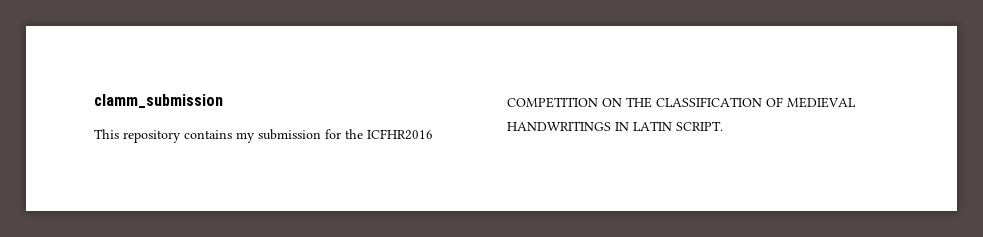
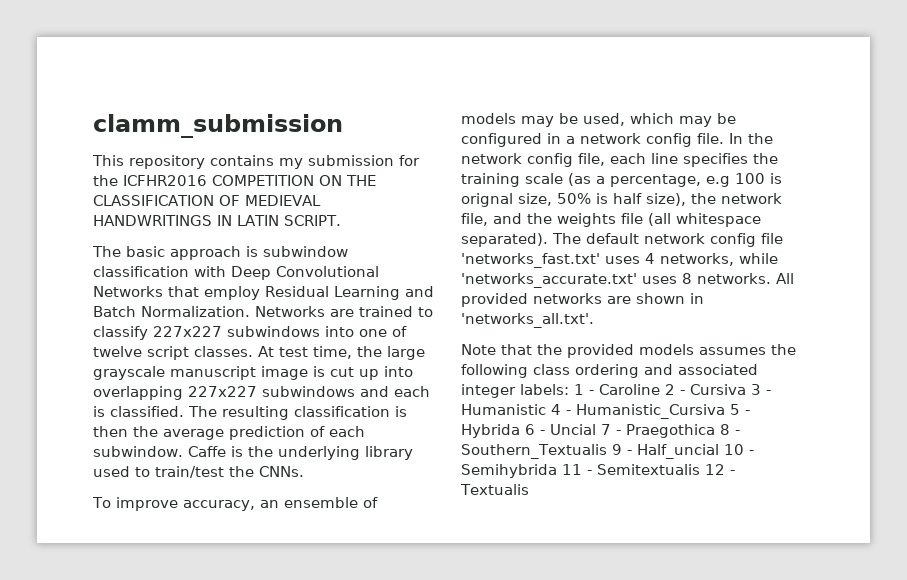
+ The basic approach is subwindow classification with Deep Convolutional Networks that employ Residual Learning and Batch Normalization. Networks are trained to classify 227x227 subwindows into one of twelve script classes. At test time, the large grayscale manuscript image is cut up into overlapping 227x227 subwindows and each is classified. The resulting classification is then the average prediction of each subwindow. Caffe is the underlying library used to train/test the CNNs.
+ To improve accuracy, an ensemble of models may be used, which may be configured in a network config file. In the network config file, each line specifies the training scale (as a percentage, e.g 100 is orignal size, 50% is half size), the network file, and the weights file (all whitespace separated). The default network config file 'networks_fast.txt' uses 4 networks, while 'networks_accurate.txt' uses 8 networks. All provided networks are shown in 'networks_all.txt'.
+ Note that the provided models assumes the following class ordering and associated integer labels: 1 - Caroline 2 - Cursiva 3 - Humanistic 4 - Humanistic_Cursiva 5 - Hybrida 6 - Uncial 7 - Praegothica 8 - Southern_Textualis 9 - Half_uncial 10 - Semihybrida 11 - Semitextualis 12 - Textualis

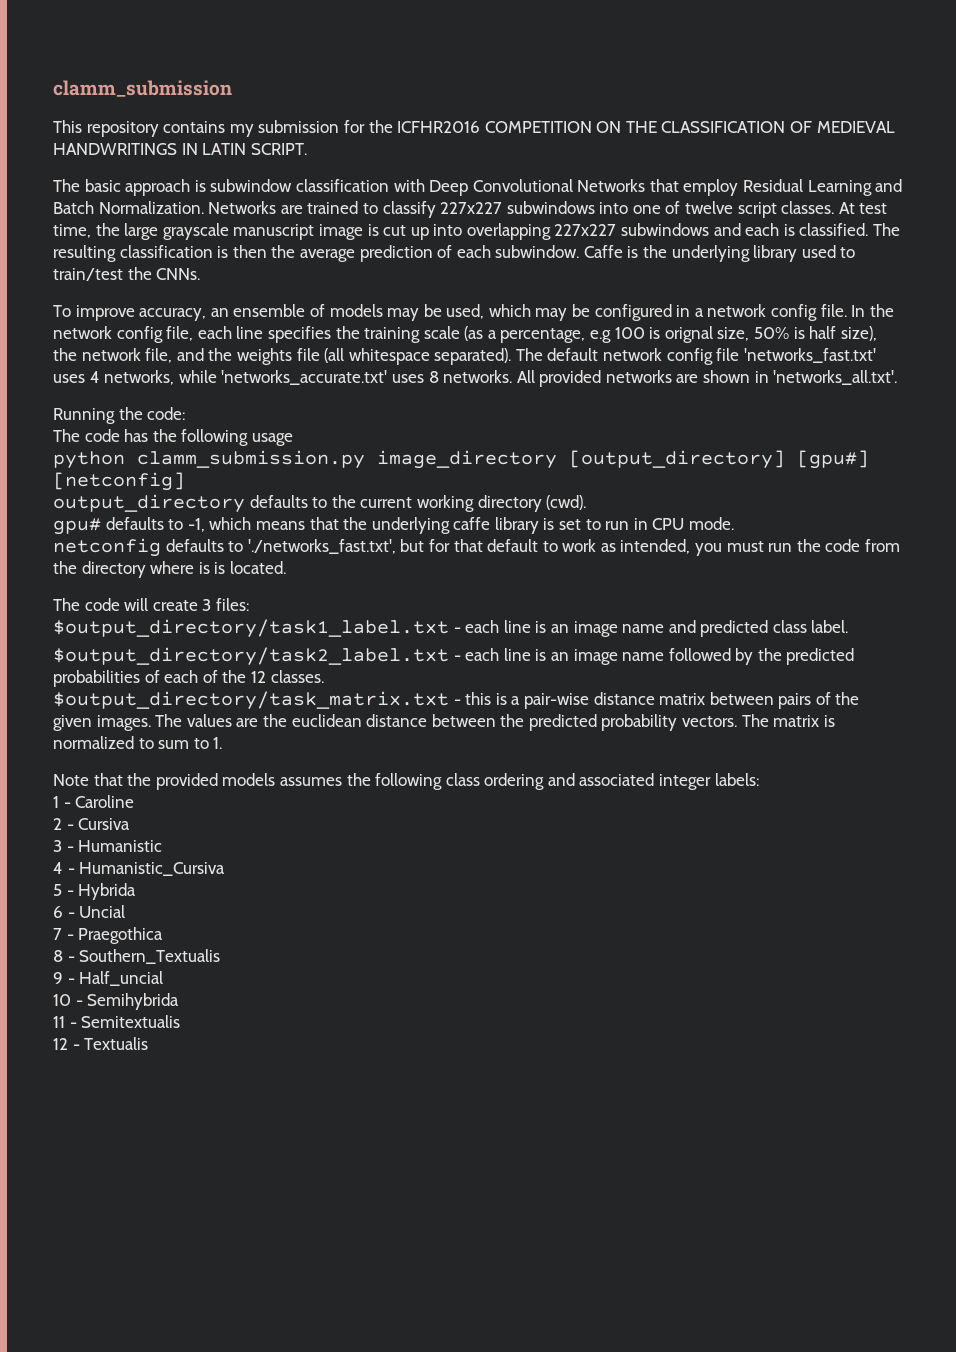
+ Running the code:
+ The code has the following usage
+ python clamm_submission.py image_directory [output_directory] [gpu#] [netconfig]
+ output_directory defaults to the current working directory (cwd).
+ gpu# defaults to -1, which means that the underlying caffe library is set to run in CPU mode.
+ netconfig defaults to './networks_fast.txt', but for that default to work as intended, you must run the code from the directory where is is located.
+ The code will create 3 files:
+ $output_directory/task1_label.txt - each line is an image name and predicted class label.
+ $output_directory/task2_label.txt - each line is an image name followed by the predicted probabilities of each of the 12 classes.
+ $output_directory/task_matrix.txt - this is a pair-wise distance matrix between pairs of the given images. The values are the euclidean distance between the predicted probability vectors. The matrix is normalized to sum to 1.
- Note that the provided models assumes the following class ordering and associated integer labels: 1 - Caroline 2 - Cursiva 3 - Humanistic 4 - Humanistic_Cursiva 5 - Hybrida 6 - Uncial 7 - Praegothica 8 - Southern_Textualis 9 - Half_uncial 10 - Semihybrida 11 - Semitextualis 12 - Textualis
+ Note that the provided models assumes the following class ordering and associated integer labels:
+ 1 - Caroline
+ 2 - Cursiva
+ 3 - Humanistic
+ 4 - Humanistic_Cursiva
+ 5 - Hybrida
+ 6 - Uncial
+ 7 - Praegothica
+ 8 - Southern_Textualis
+ 9 - Half_uncial
+ 10 - Semihybrida
+ 11 - Semitextualis
+ 12 - Textualis

